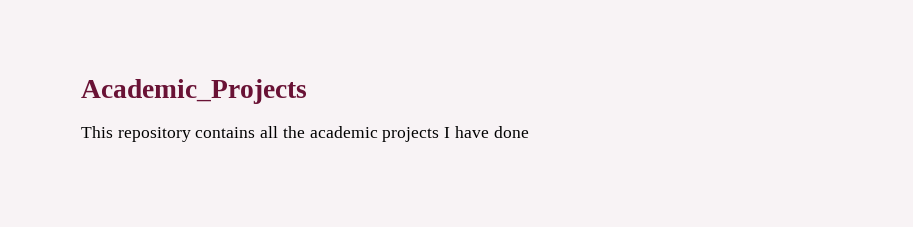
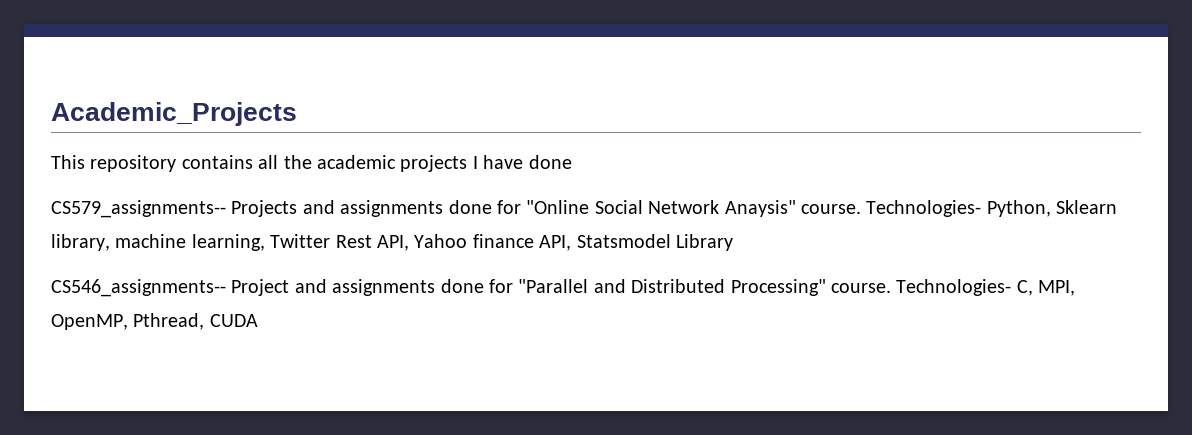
+ CS579_assignments-- Projects and assignments done for "Online Social Network Anaysis" course. Technologies- Python, Sklearn library, machine learning, Twitter Rest API, Yahoo finance API, Statsmodel Library
+ CS546_assignments-- Project and assignments done for "Parallel and Distributed Processing" course. Technologies- C, MPI, OpenMP, Pthread, CUDA

